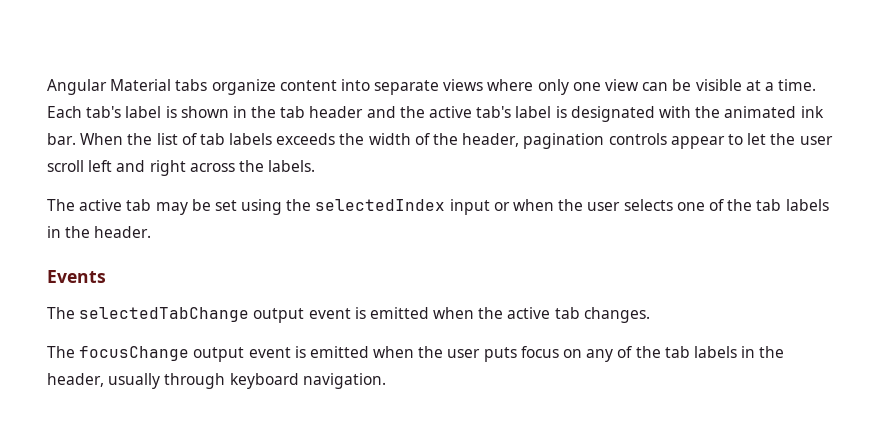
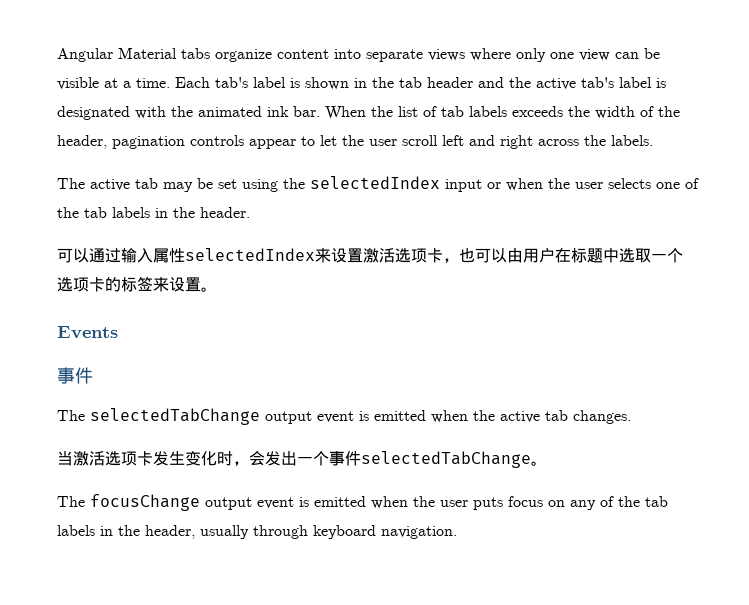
+ 可以通过输入属性selectedIndex来设置激活选项卡，也可以由用户在标题中选取一个选项卡的标签来设置。
  Events
+ 事件
+ 当激活选项卡发生变化时，会发出一个事件selectedTabChange。

